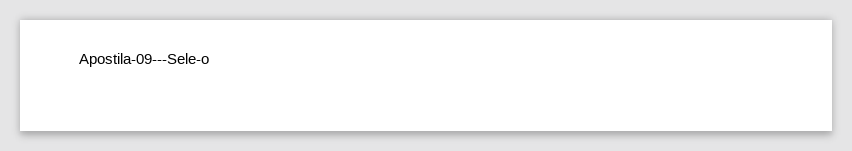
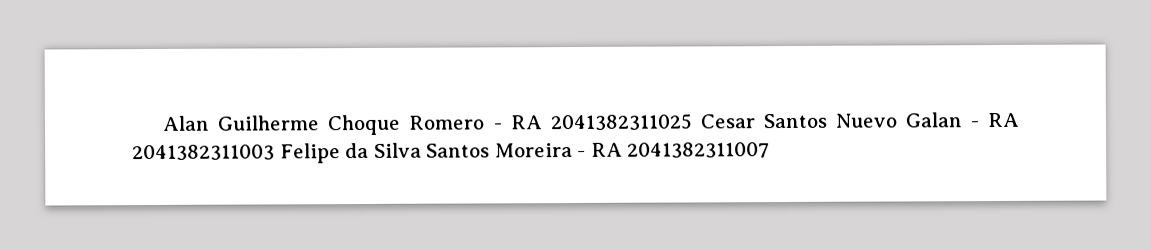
- Apostila-09---Sele-o
+ Alan Guilherme Choque Romero - RA 2041382311025 Cesar Santos Nuevo Galan - RA 2041382311003 Felipe da Silva Santos Moreira - RA 2041382311007

